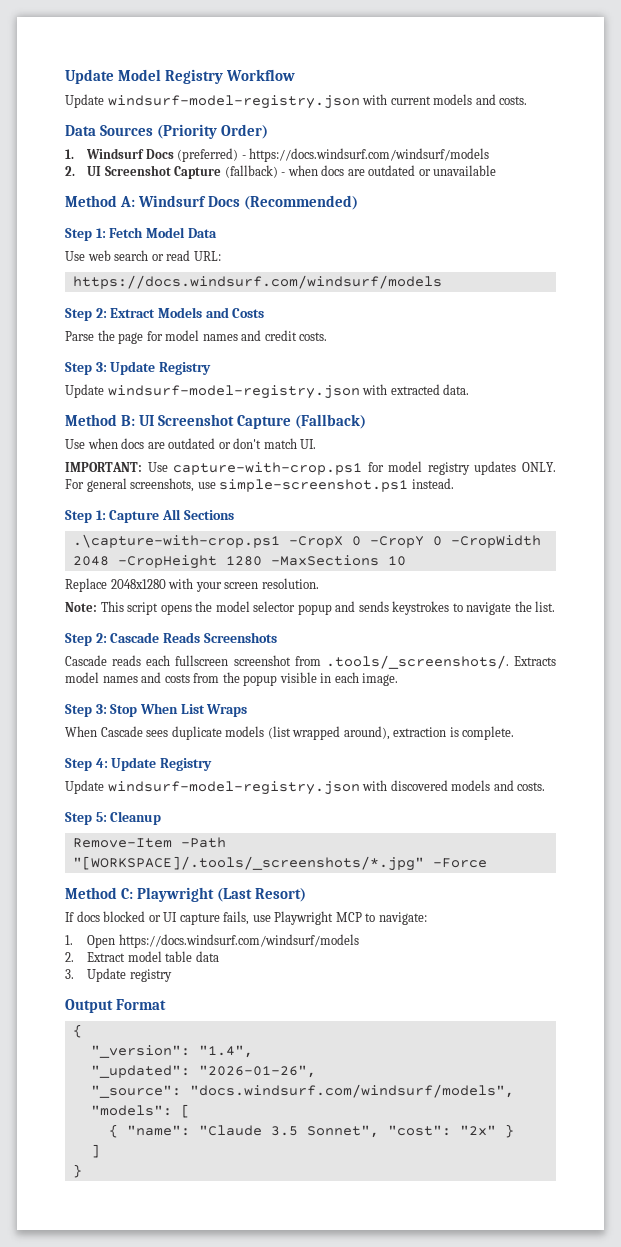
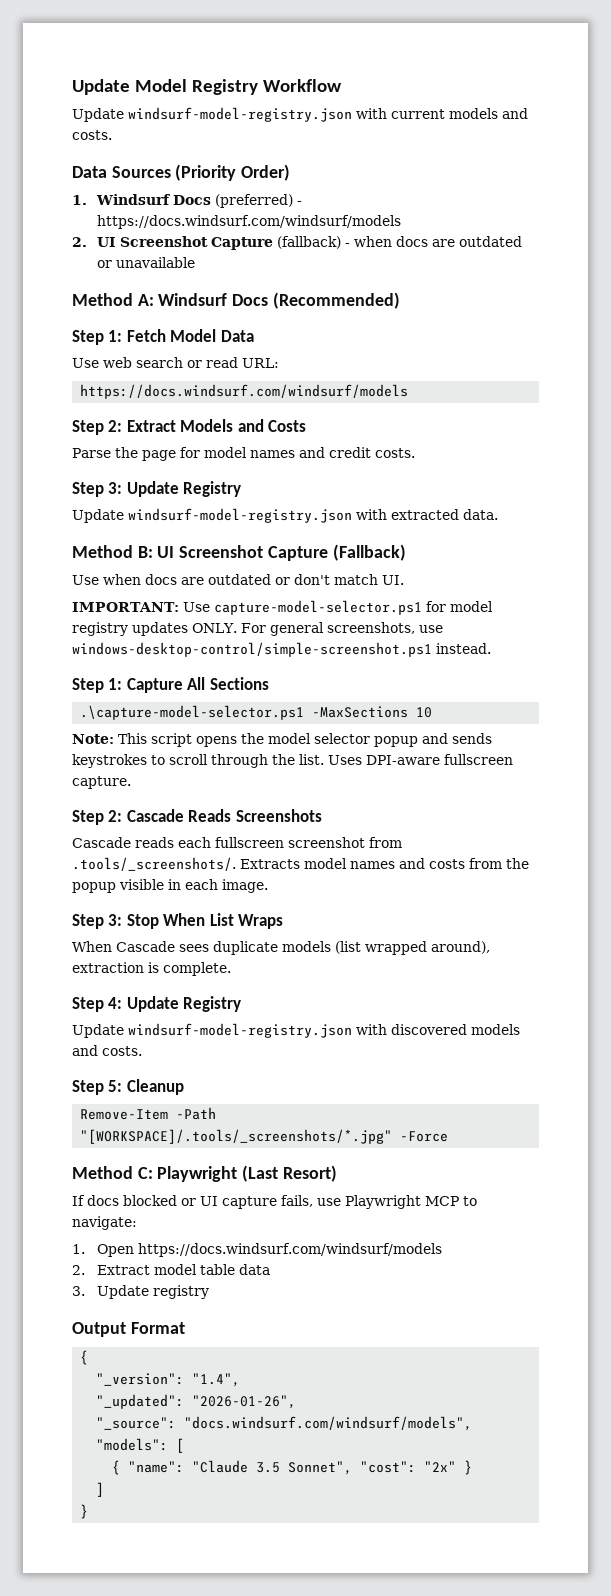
- IMPORTANT: Use capture-with-crop.ps1 for model registry updates ONLY.
+ IMPORTANT: Use capture-model-selector.ps1 for model registry updates ONLY.
- For general screenshots, use simple-screenshot.ps1 instead.
+ For general screenshots, use windows-desktop-control/simple-screenshot.ps1 instead.
- .\capture-with-crop.ps1 -CropX 0 -CropY 0 -CropWidth 2048 -CropHeight 1280 -MaxSections 10
- Replace 2048x1280 with your screen resolution.
+ .\capture-model-selector.ps1 -MaxSections 10
- Note: This script opens the model selector popup and sends keystrokes to navigate the list.
+ Note: This script opens the model selector popup and sends keystrokes to scroll through the list. Uses DPI-aware fullscreen capture.

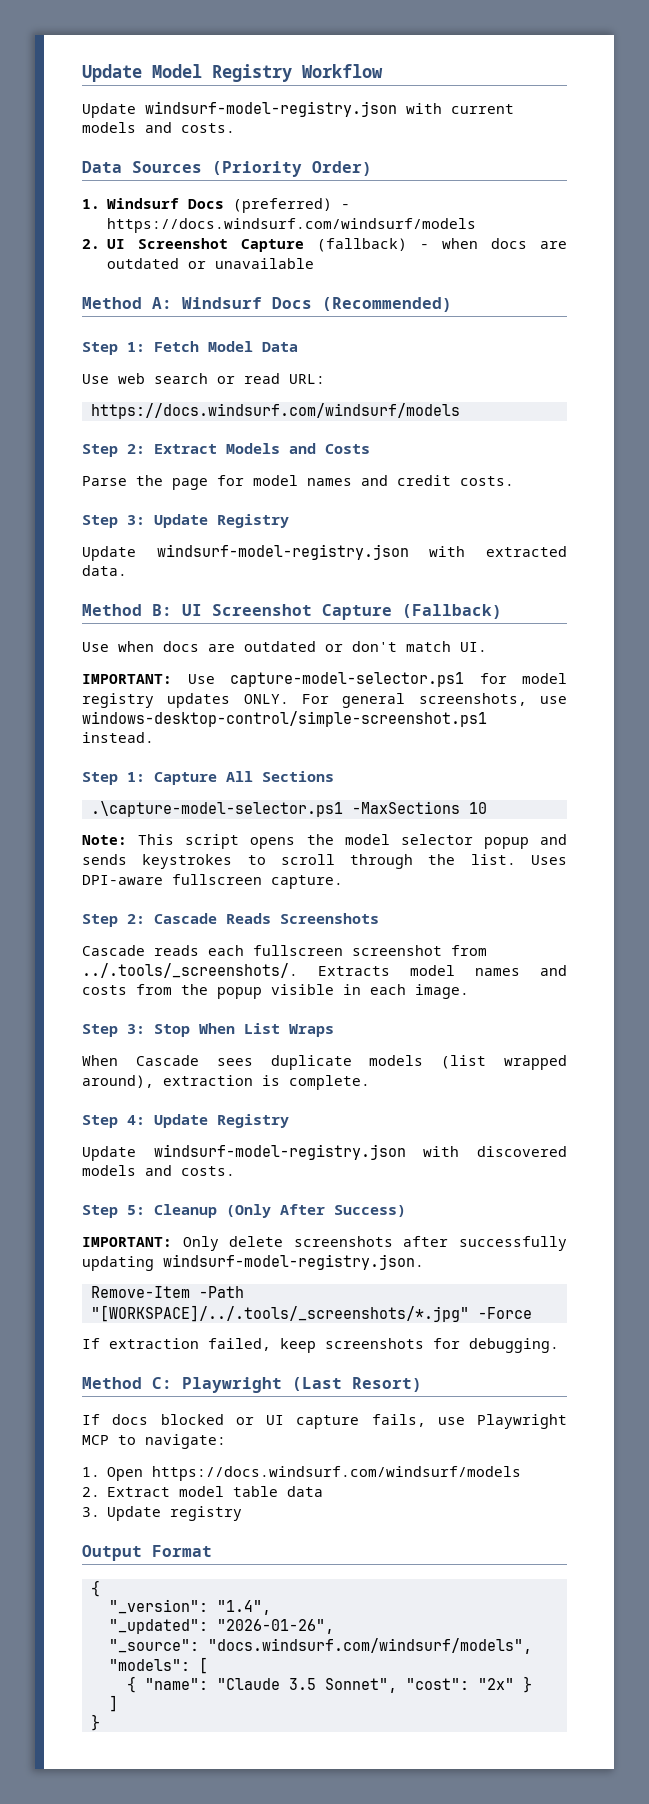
- Cascade reads each fullscreen screenshot from .tools/_screenshots/. Extracts model names and costs from the popup visible in each image.
+ Cascade reads each fullscreen screenshot from ../.tools/_screenshots/. Extracts model names and costs from the popup visible in each image.
- Step 5: Cleanup
+ Step 5: Cleanup (Only After Success)
+ IMPORTANT: Only delete screenshots after successfully updating windsurf-model-registry.json.
- Remove-Item -Path "[WORKSPACE]/.tools/_screenshots/*.jpg" -Force
+ Remove-Item -Path "[WORKSPACE]/../.tools/_screenshots/*.jpg" -Force
+ If extraction failed, keep screenshots for debugging.

